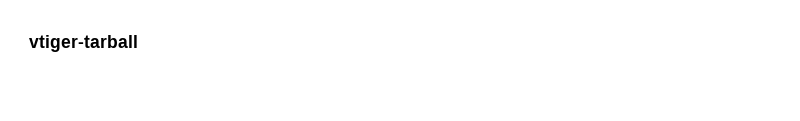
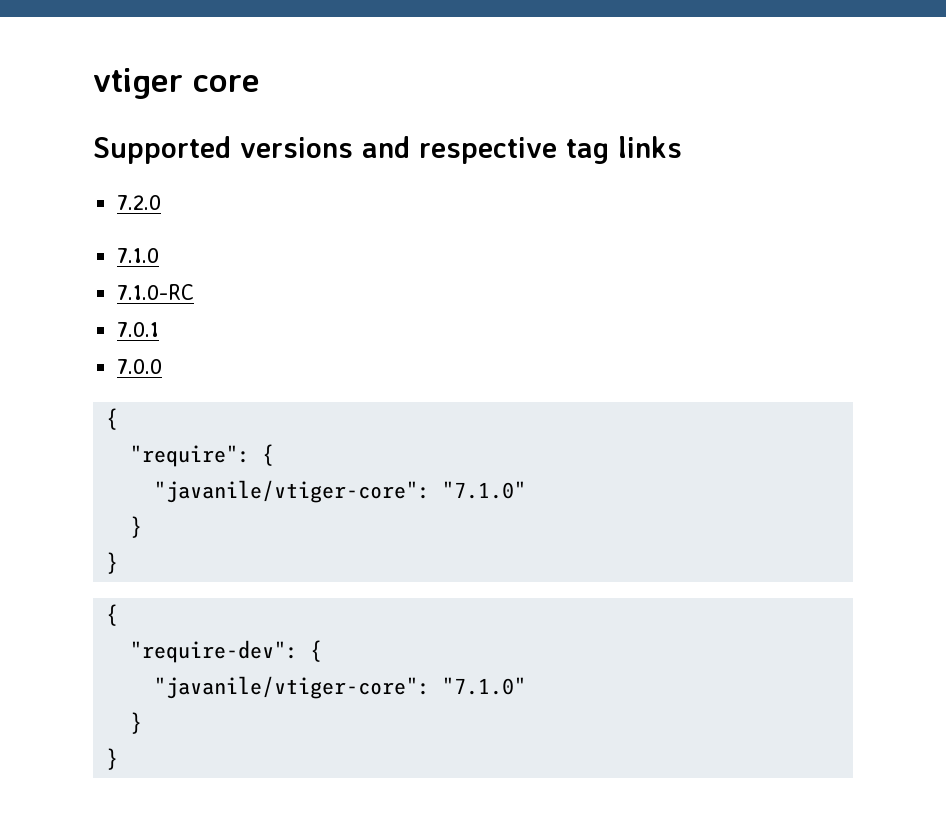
- vtiger-tarball
+ vtiger core
+ Supported versions and respective tag links
+ 7.2.0
+ 7.1.0
+ 7.1.0-RC
+ 7.0.1
+ 7.0.0
+ {
+ "require": {
+ "javanile/vtiger-core": "7.1.0"
+ }
+ }
+ {
+ "require-dev": {
+ "javanile/vtiger-core": "7.1.0"
+ }
+ }

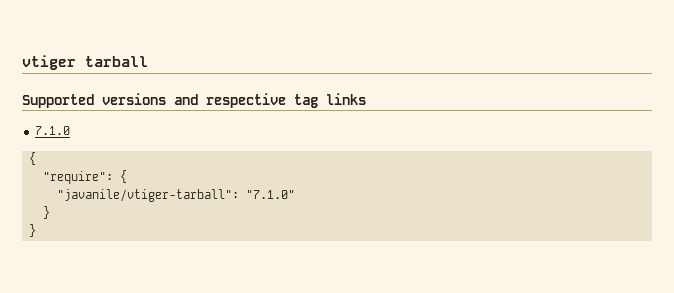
- vtiger core
+ vtiger tarball
- 7.2.0
- 7.1.0-RC
- 7.0.1
- 7.0.0
  "require": {
- "javanile/vtiger-core": "7.1.0"
- }
- }
- {
- "require-dev": {
- "javanile/vtiger-core": "7.1.0"
+ "javanile/vtiger-tarball": "7.1.0"

